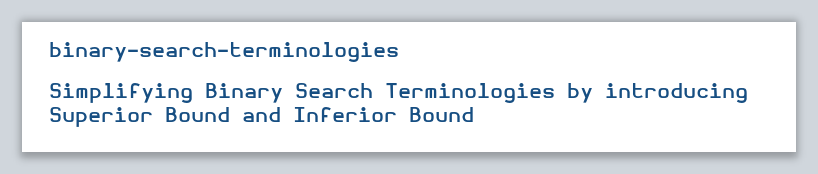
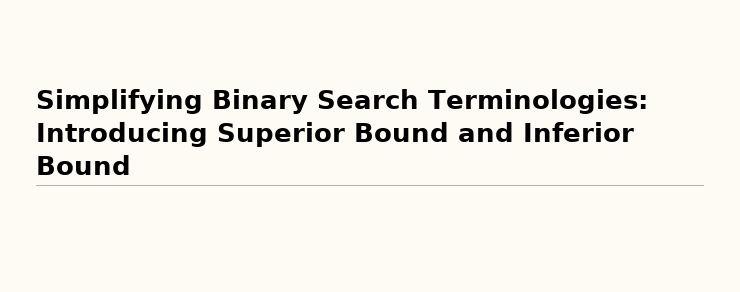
- binary-search-terminologies
- Simplifying Binary Search Terminologies by introducing Superior Bound and Inferior Bound
+ Simplifying Binary Search Terminologies: Introducing Superior Bound and Inferior Bound

